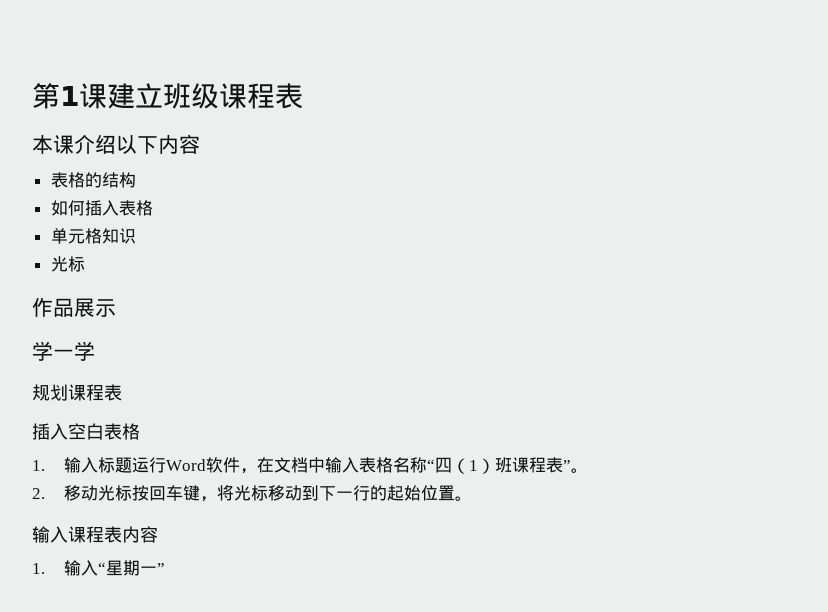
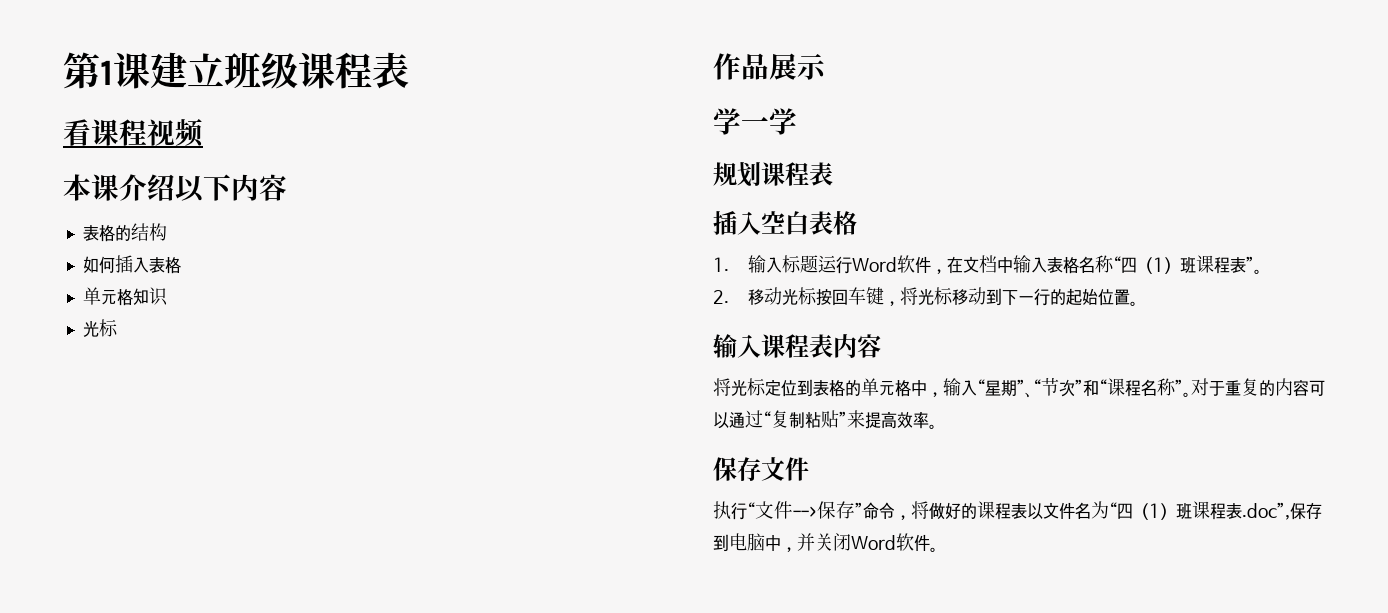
+ 看课程视频
- 1.输入“星期一”
+ 将光标定位到表格的单元格中，输入“星期”、“节次”和“课程名称”。对于重复的内容可以通过“复制粘贴”来提高效率。
+ 保存文件
+ 执行“文件——>保存”命令，将做好的课程表以文件名为“四（1）班课程表.doc”,保存到电脑中，并关闭Word软件。

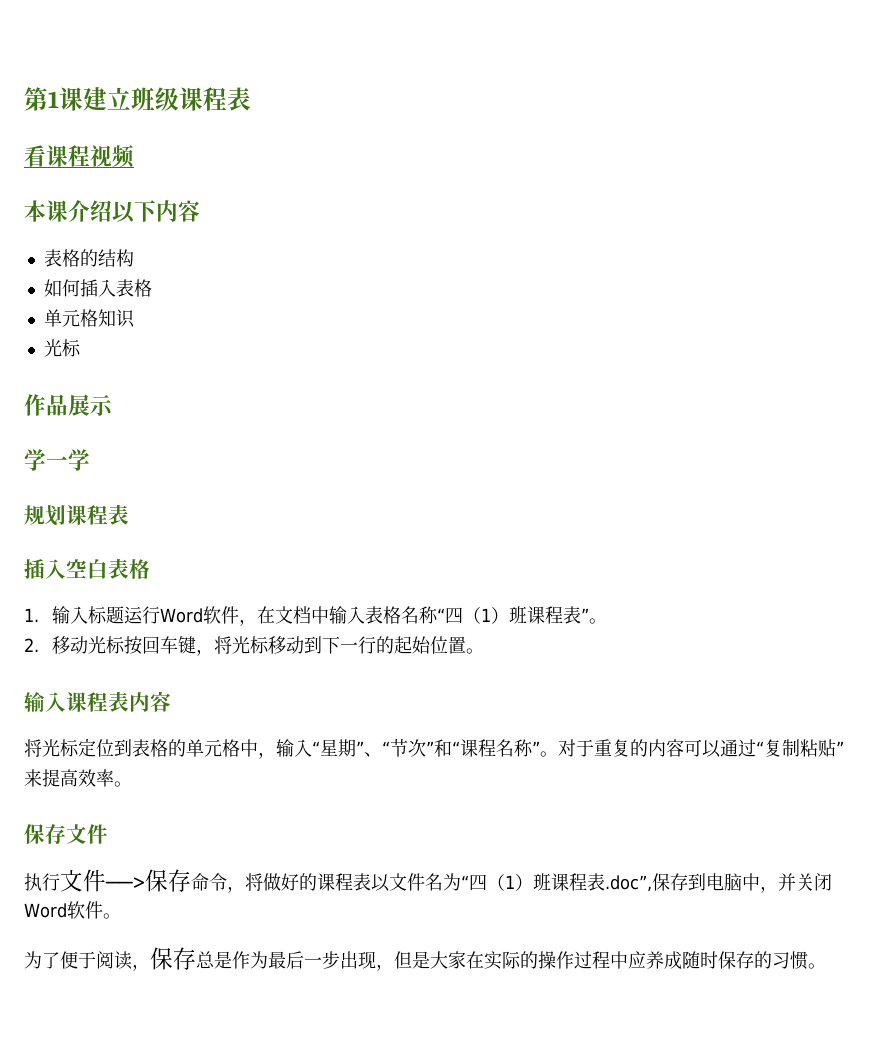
- 执行“文件——>保存”命令，将做好的课程表以文件名为“四（1）班课程表.doc”,保存到电脑中，并关闭Word软件。
+ 执行文件——>保存命令，将做好的课程表以文件名为“四（1）班课程表.doc”,保存到电脑中，并关闭Word软件。
+ 为了便于阅读，保存总是作为最后一步出现，但是大家在实际的操作过程中应养成随时保存的习惯。

